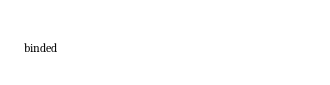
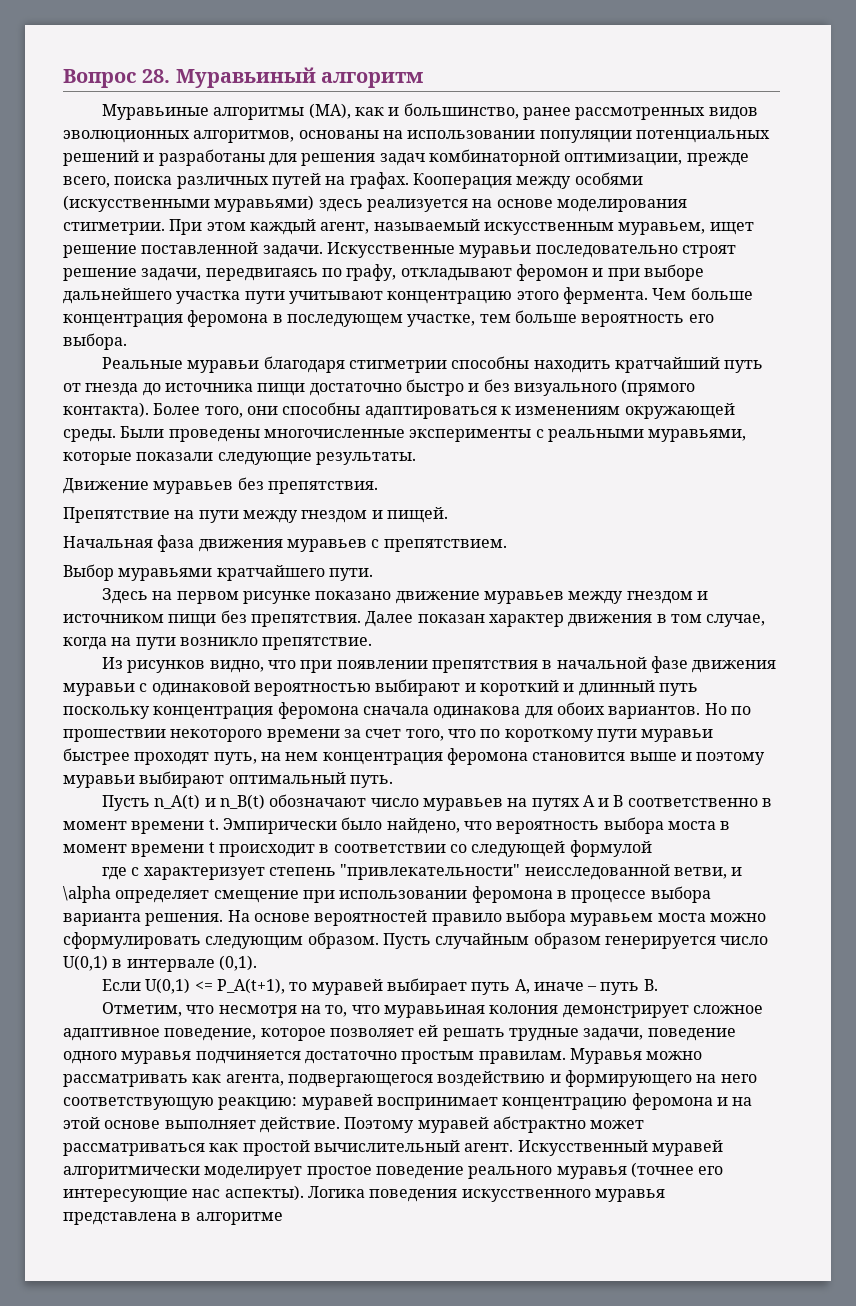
- binded
+ Вопрос 28. Муравьиный алгоритм
+ Муравьиные алгоритмы (МА), как и большинство, ранее рассмотренных видов эволюционных алгоритмов, основаны на использовании популяции потенциальных решений и разработаны для решения задач комбинаторной оптимизации, прежде всего, поиска различных путей на графах. Кооперация между особями (искусственными муравьями) здесь реализуется на основе моделирования стигметрии. При этом каждый агент, называемый искусственным муравьем, ищет решение поставленной задачи. Искусственные муравьи последовательно строят решение задачи, передвигаясь по графу, откладывают феромон и при выборе дальнейшего участка пути учитывают концентрацию этого фермента. Чем больше концентрация феромона в последующем участке, тем больше вероятность его выбора.
+ Реальные муравьи благодаря стигметрии способны находить кратчайший путь от гнезда до источника пищи достаточно быстро и без визуального (прямого контакта). Более того, они способны адаптироваться к изменениям окружающей среды. Были проведены многочисленные эксперименты с реальными муравьями, которые показали следующие результаты.
+ Движение муравьев без препятствия.
+ Препятствие на пути между гнездом и пищей.
+ Начальная фаза движения муравьев с препятствием.
+ Выбор муравьями кратчайшего пути.
+ Здесь на первом рисунке показано движение муравьев между гнездом и источником пищи без препятствия. Далее показан характер движения в том случае, когда на пути возникло препятствие.
+ Из рисунков видно, что при появлении препятствия в начальной фазе движения муравьи с одинаковой вероятностью выбирают и короткий и длинный путь поскольку концентрация феромона сначала одинакова для обоих вариантов. Но по прошествии некоторого времени за счет того, что по короткому пути муравьи быстрее проходят путь, на нем концентрация феромона становится выше и поэтому муравьи выбирают оптимальный путь.
+ Пусть n_A(t) и n_B(t) обозначают число муравьев на путях A и B соответственно в момент времени t. Эмпирически было найдено, что вероятность выбора моста в момент времени t происходит в соответствии со следующей формулой
+ где c характеризует степень "привлекательности" неисследованной ветви, и \alpha определяет смещение при использовании феромона в процессе выбора варианта решения. На основе вероятностей правило выбора муравьем моста можно сформулировать следующим образом. Пусть случайным образом генерируется число U(0,1) в интервале (0,1).
+ Если U(0,1) <= P_A(t+1), то муравей выбирает путь A, иначе – путь B.
+ Отметим, что несмотря на то, что муравьиная колония демонстрирует сложное адаптивное поведение, которое позволяет ей решать трудные задачи, поведение одного муравья подчиняется достаточно простым правилам. Муравья можно рассматривать как агента, подвергающегося воздействию и формирующего на него соответствующую реакцию: муравей воспринимает концентрацию феромона и на этой основе выполняет действие. Поэтому муравей абстрактно может рассматриваться как простой вычислительный агент. Искусственный муравей алгоритмически моделирует простое поведение реального муравья (точнее его интересующие нас аспекты). Логика поведения искусственного муравья представлена в алгоритме

